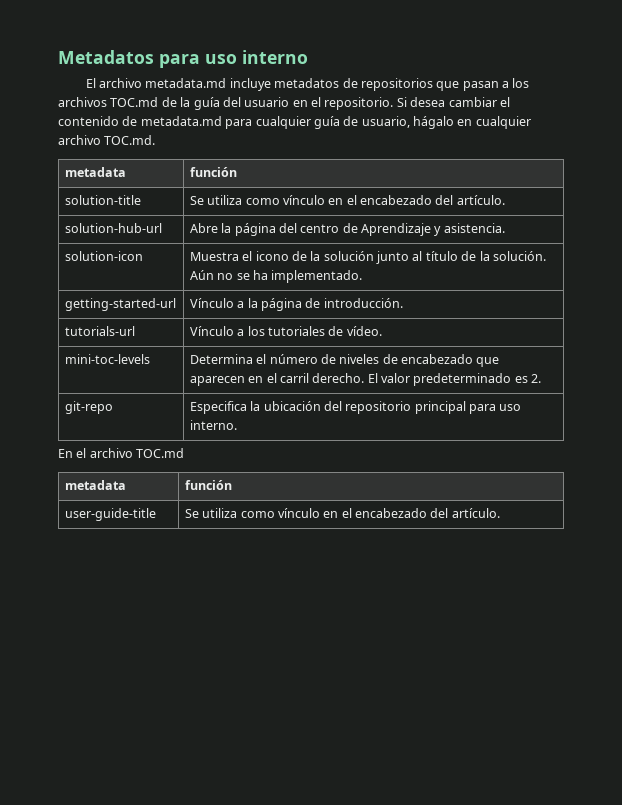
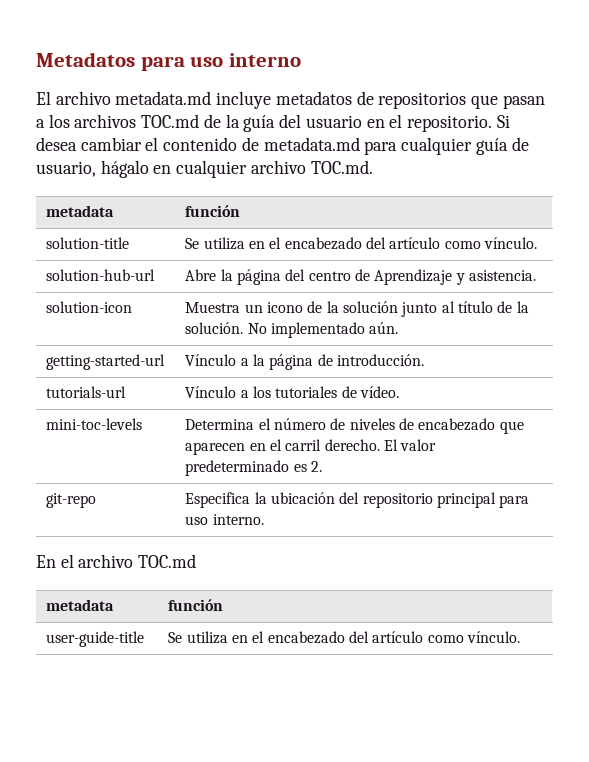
- solution-title | Se utiliza como vínculo en el encabezado del artículo.
+ solution-title | Se utiliza en el encabezado del artículo como vínculo.
- solution-icon | Muestra el icono de la solución junto al título de la solución. Aún no se ha implementado.
+ solution-icon | Muestra un icono de la solución junto al título de la solución. No implementado aún.
- user-guide-title | Se utiliza como vínculo en el encabezado del artículo.
+ user-guide-title | Se utiliza en el encabezado del artículo como vínculo.

